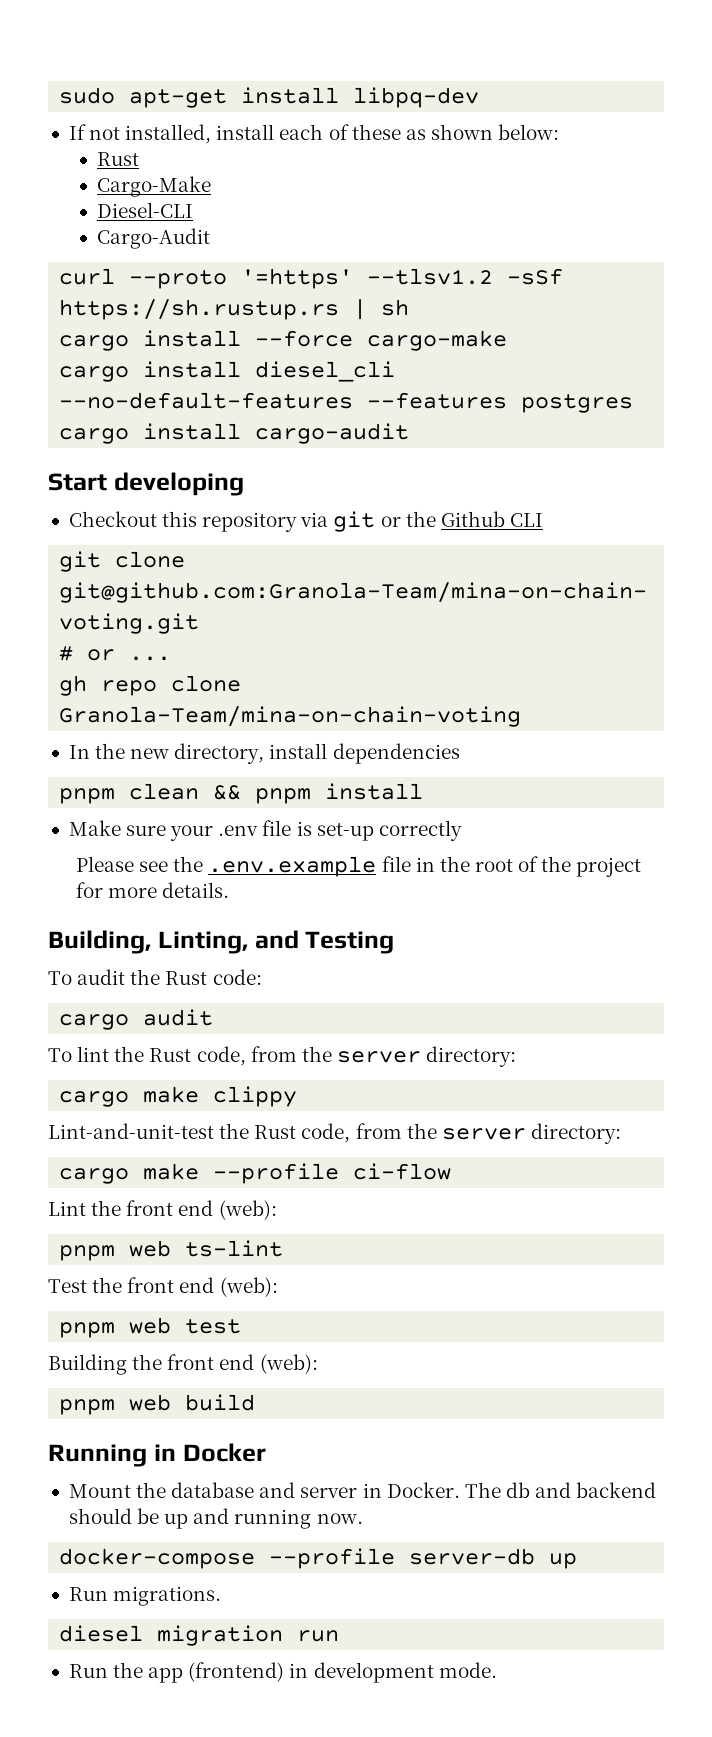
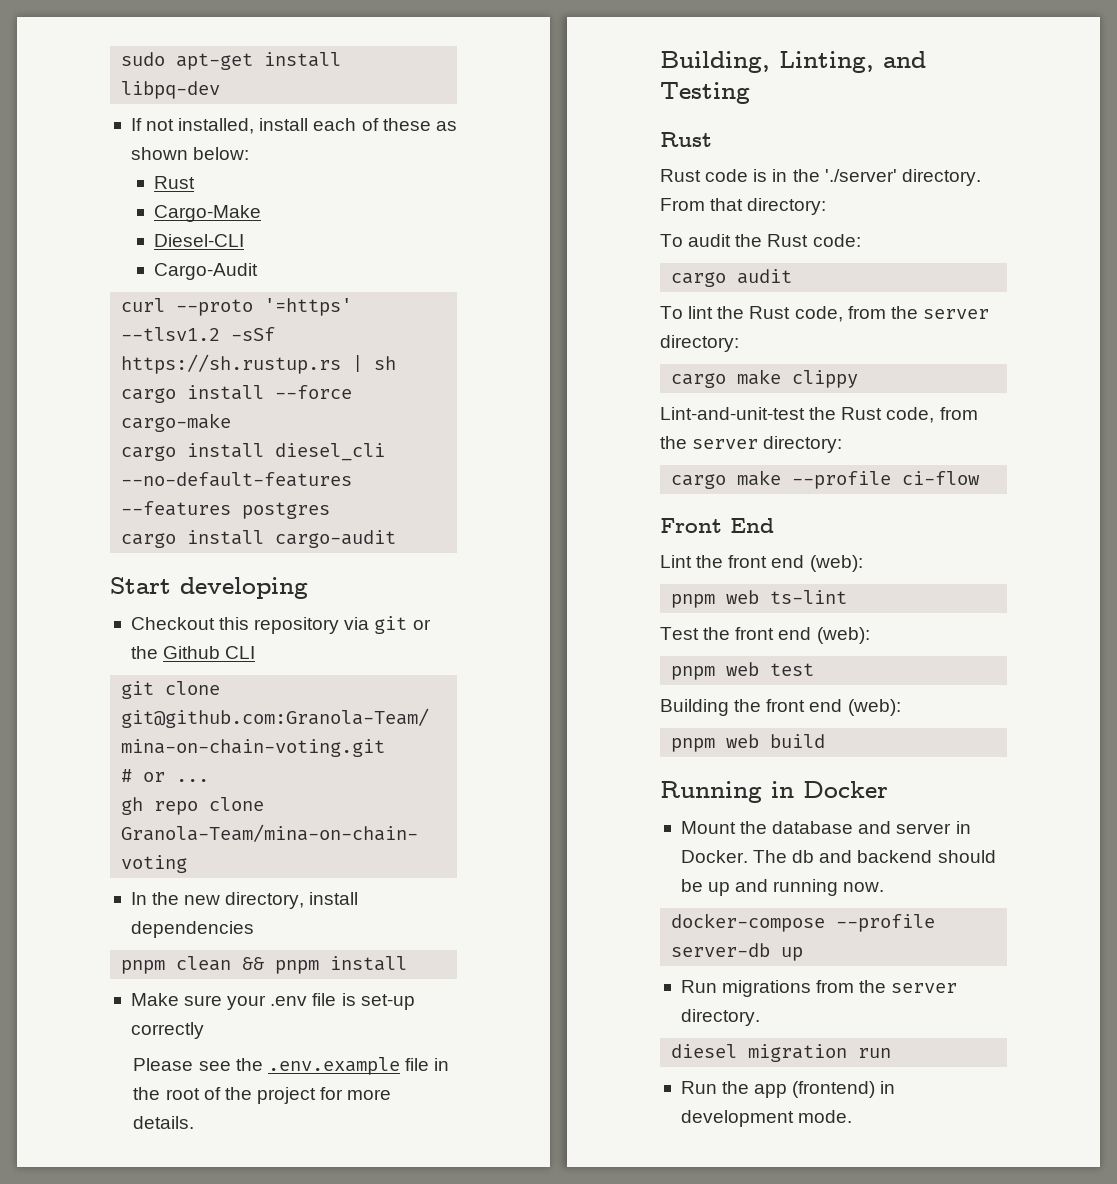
  Building, Linting, and Testing
+ Rust
+ Rust code is in the './server' directory. From that directory:
+ Front End
- Run migrations.
+ Run migrations from the server directory.

